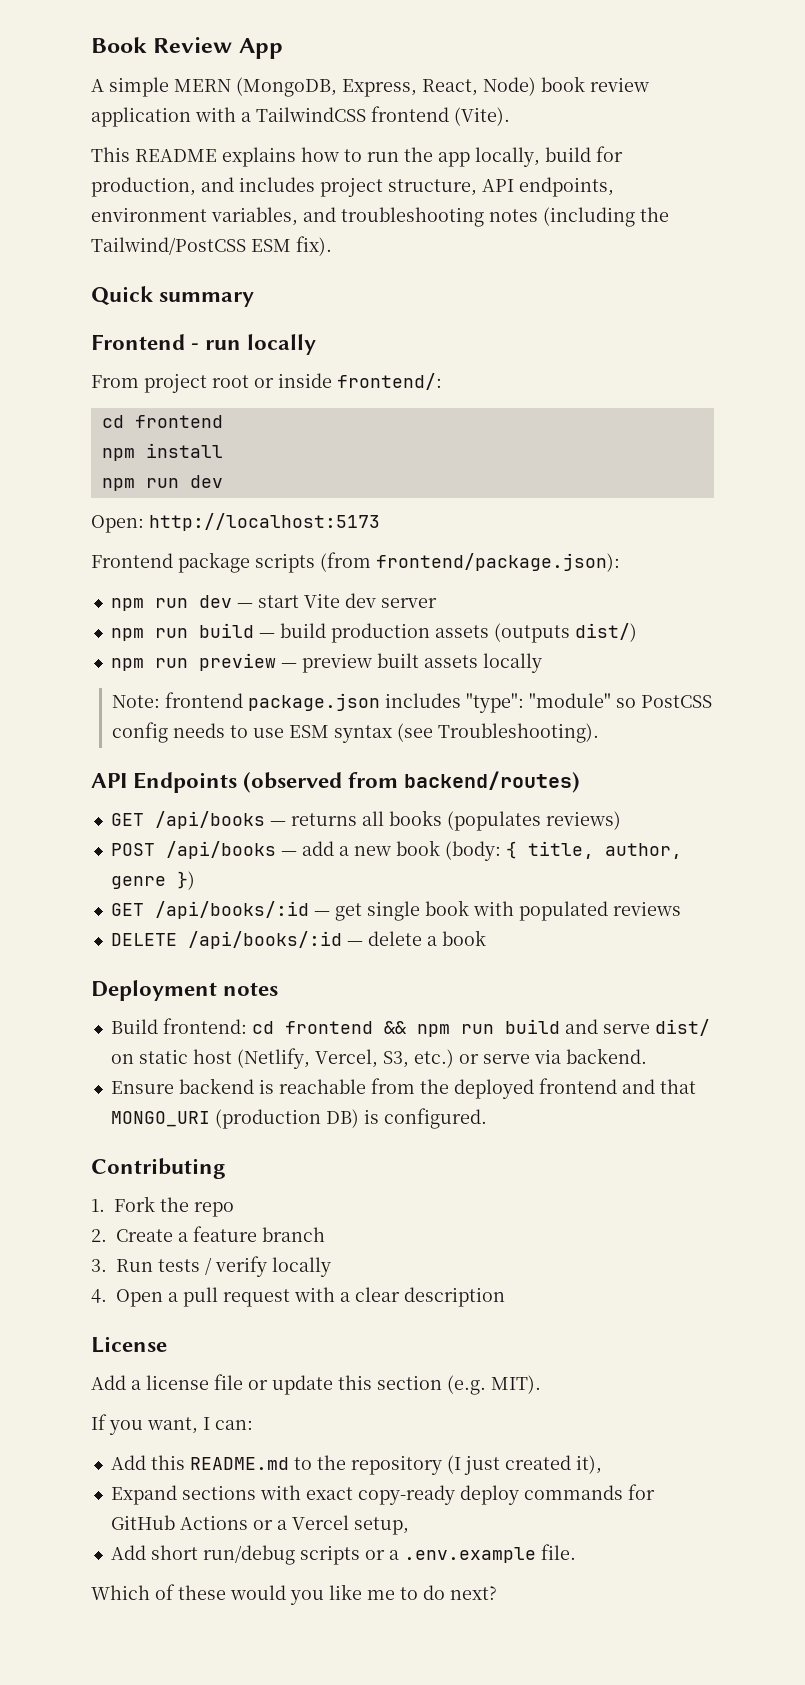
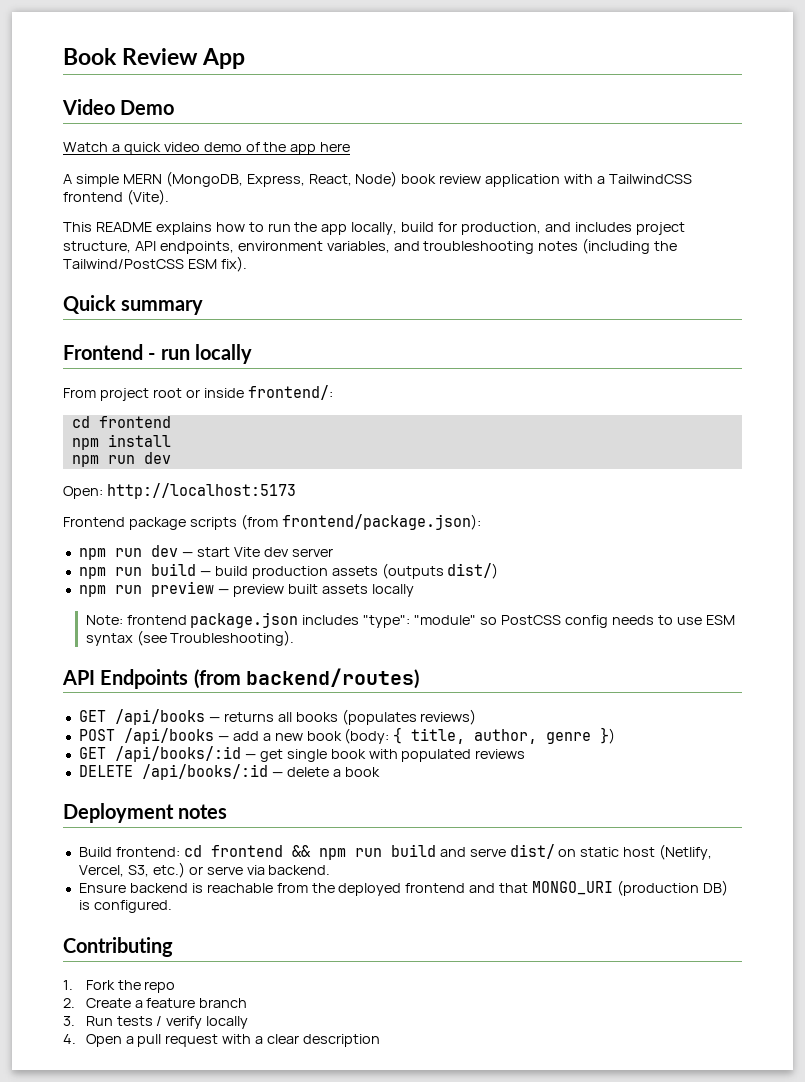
+ Video Demo
+ Watch a quick video demo of the app here
- API Endpoints (observed from backend/routes)
+ API Endpoints (from backend/routes)
- License
- Add a license file or update this section (e.g. MIT).
- If you want, I can:
- Add this README.md to the repository (I just created it),
- Expand sections with exact copy-ready deploy commands for GitHub Actions or a Vercel setup,
- Add short run/debug scripts or a .env.example file.
- Which of these would you like me to do next?

